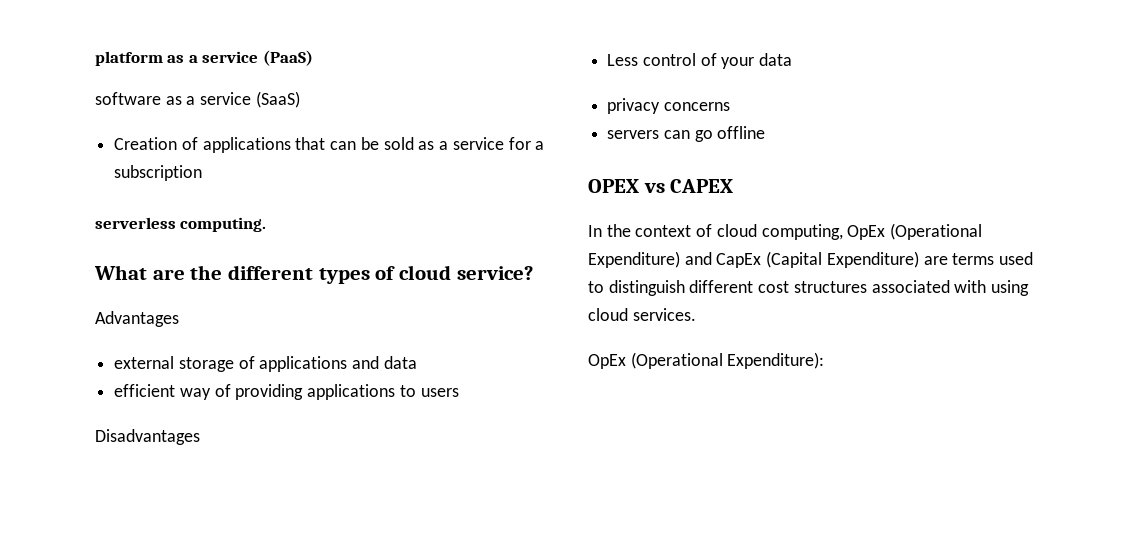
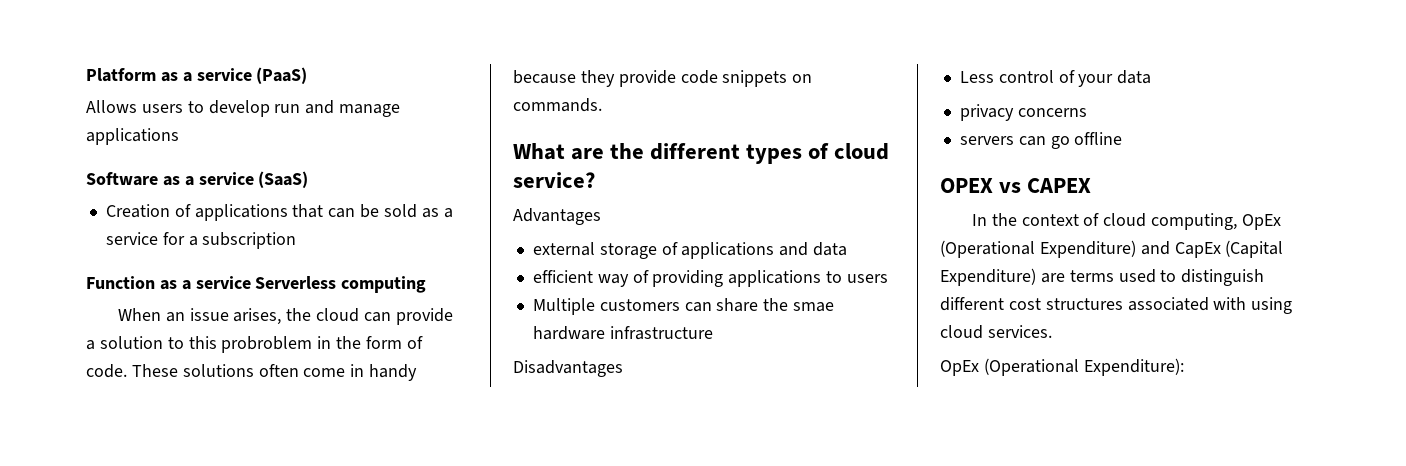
- platform as a service (PaaS)
+ Platform as a service (PaaS)
- software as a service (SaaS)
+ Allows users to develop run and manage applications
+ Software as a service (SaaS)
- serverless computing.
+ Function as a service Serverless computing
+ When an issue arises, the cloud can provide a solution to this probroblem in the form of code. These solutions often come in handy because they provide code snippets on commands.
+ Multiple customers can share the smae hardware infrastructure

